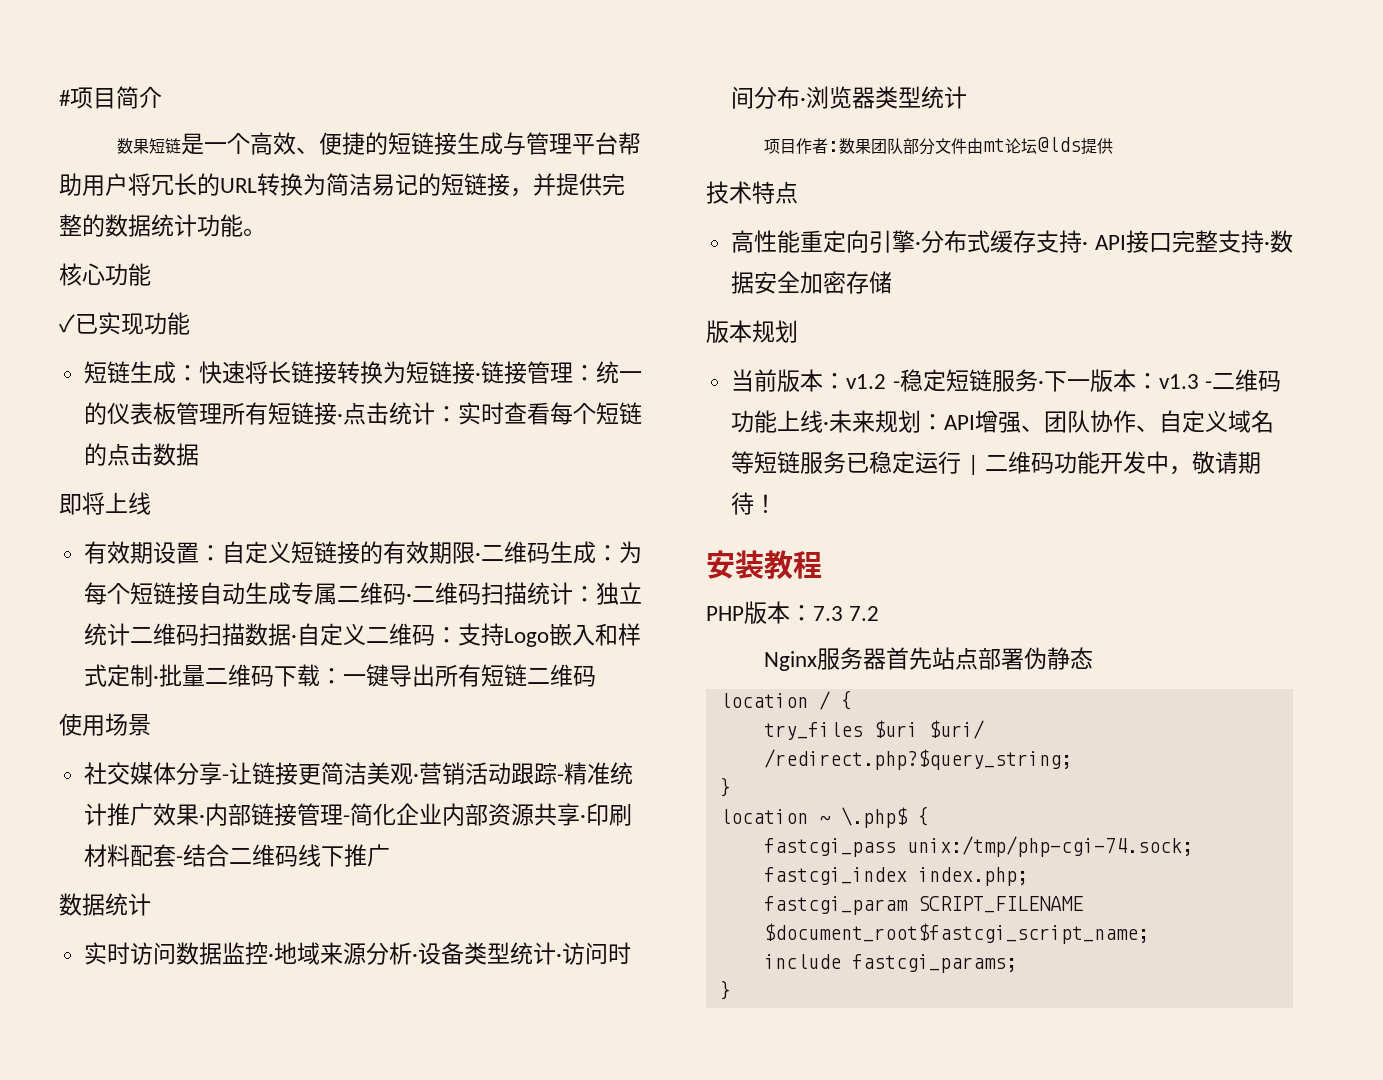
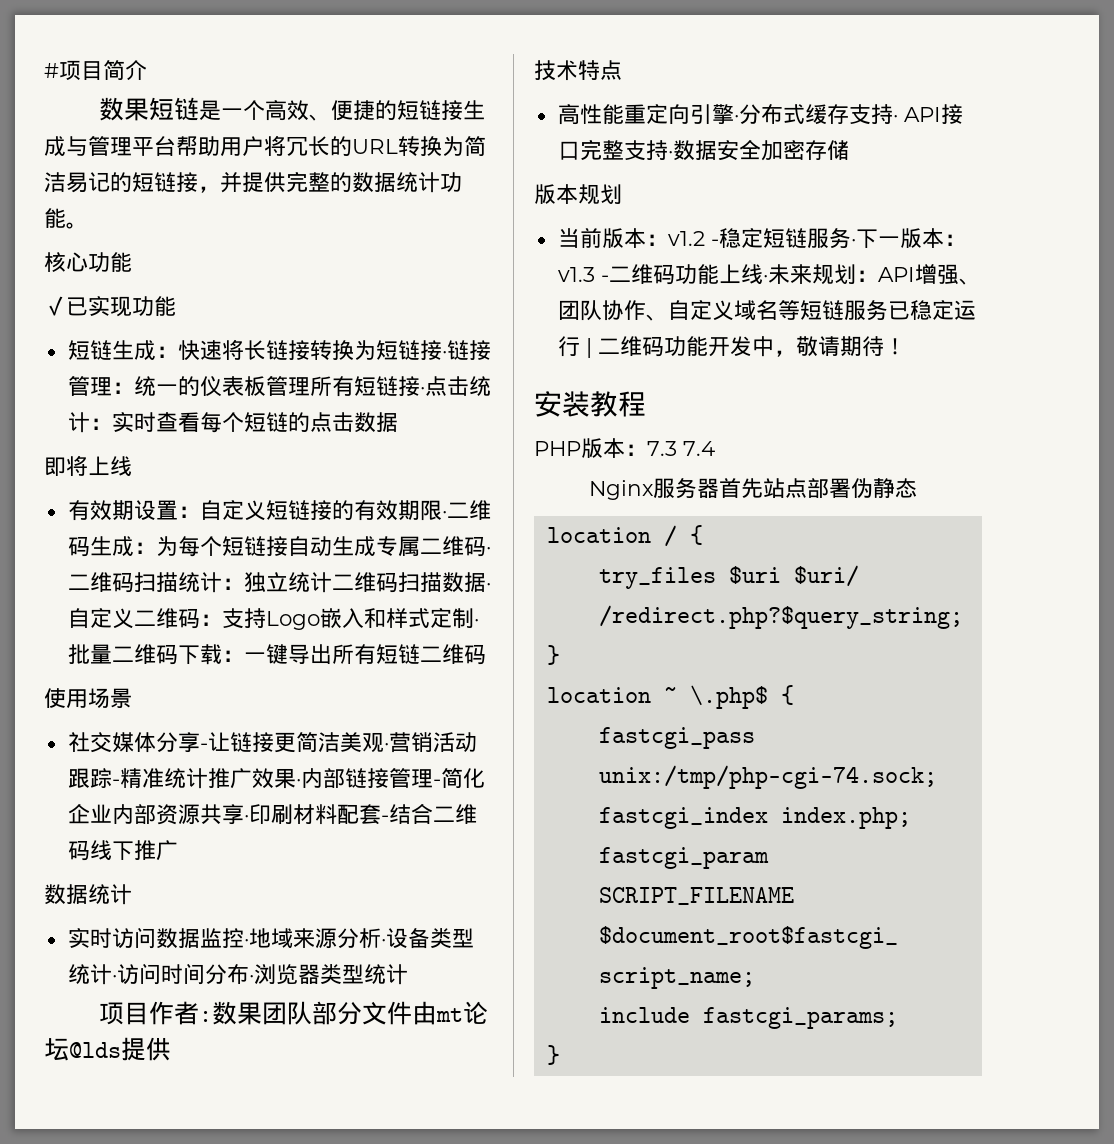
- PHP版本：7.3 7.2
+ PHP版本：7.3 7.4

